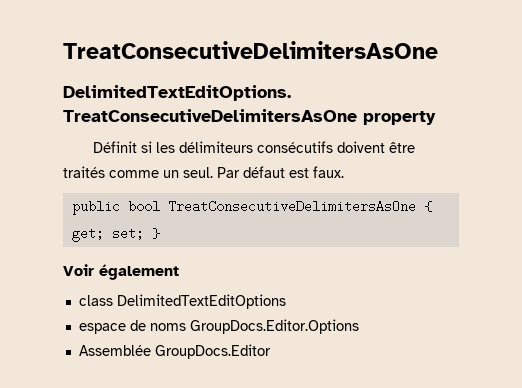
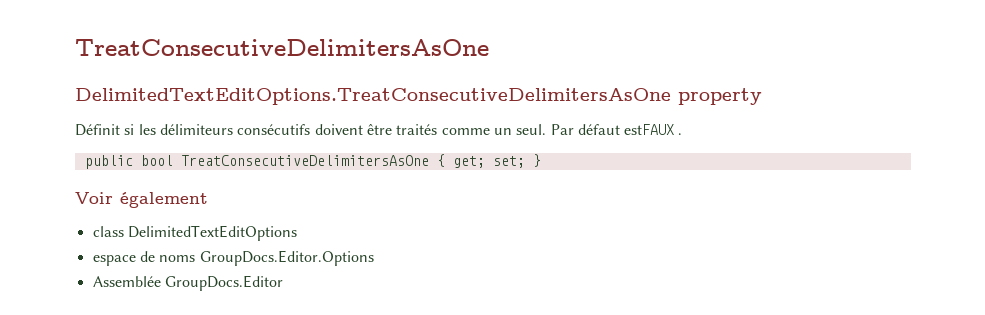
- Par défaut est faux.
+ Par défaut estFAUX .

